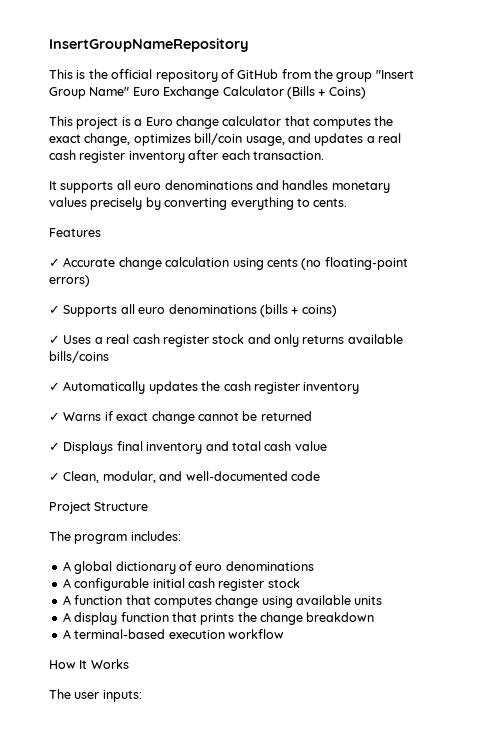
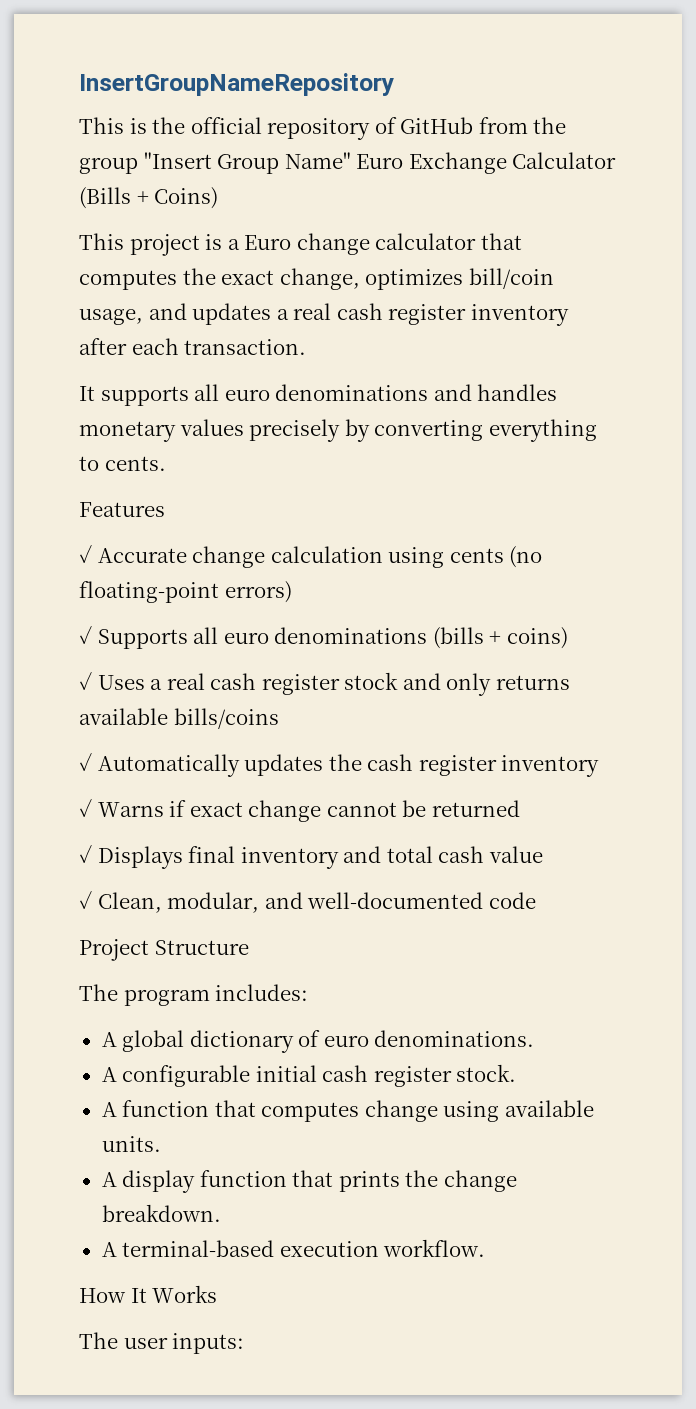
- A global dictionary of euro denominations
+ A global dictionary of euro denominations.
- A configurable initial cash register stock
+ A configurable initial cash register stock.
- A function that computes change using available units
+ A function that computes change using available units.
- A display function that prints the change breakdown
+ A display function that prints the change breakdown.
- A terminal-based execution workflow
+ A terminal-based execution workflow.

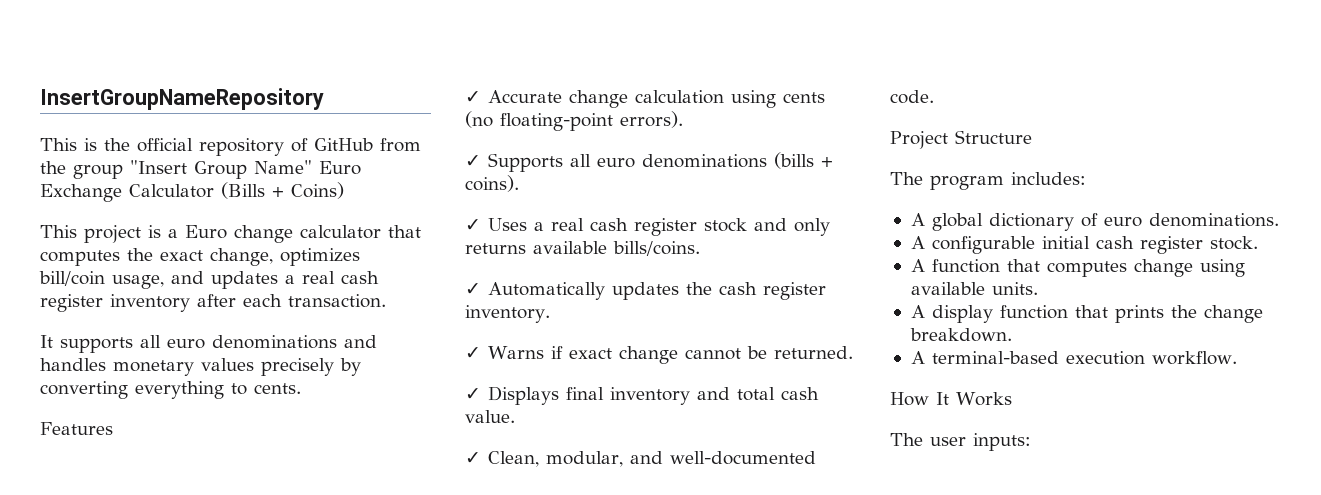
- ✓ Accurate change calculation using cents (no floating-point errors)
+ ✓ Accurate change calculation using cents (no floating-point errors).
- ✓ Supports all euro denominations (bills + coins)
+ ✓ Supports all euro denominations (bills + coins).
- ✓ Uses a real cash register stock and only returns available bills/coins
+ ✓ Uses a real cash register stock and only returns available bills/coins.
- ✓ Automatically updates the cash register inventory
+ ✓ Automatically updates the cash register inventory.
- ✓ Warns if exact change cannot be returned
+ ✓ Warns if exact change cannot be returned.
- ✓ Displays final inventory and total cash value
+ ✓ Displays final inventory and total cash value.
- ✓ Clean, modular, and well-documented code
+ ✓ Clean, modular, and well-documented code.

